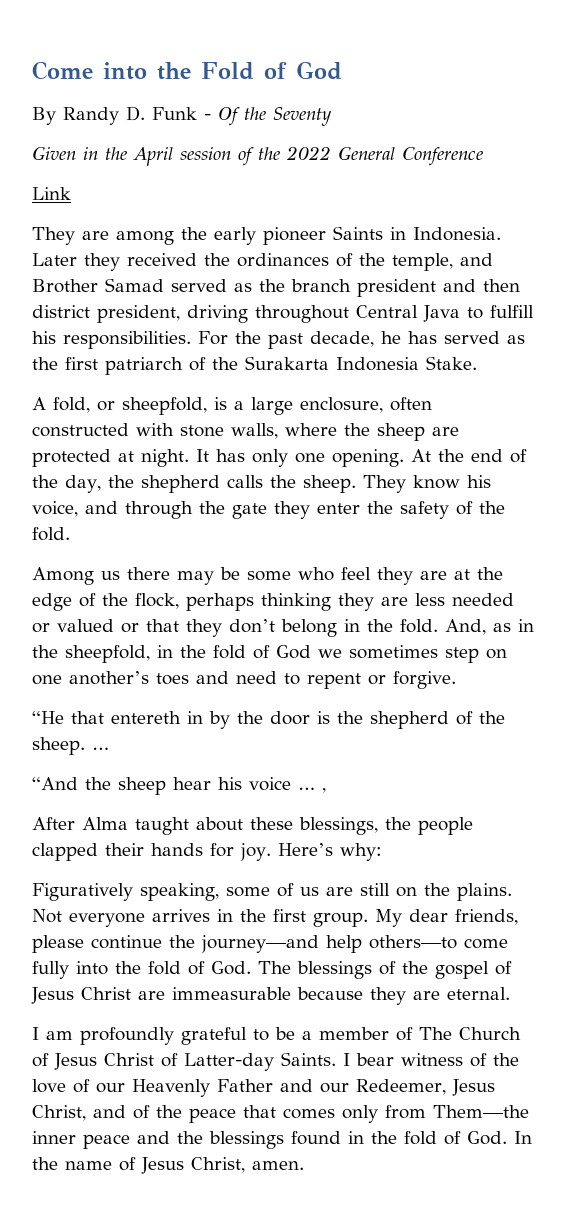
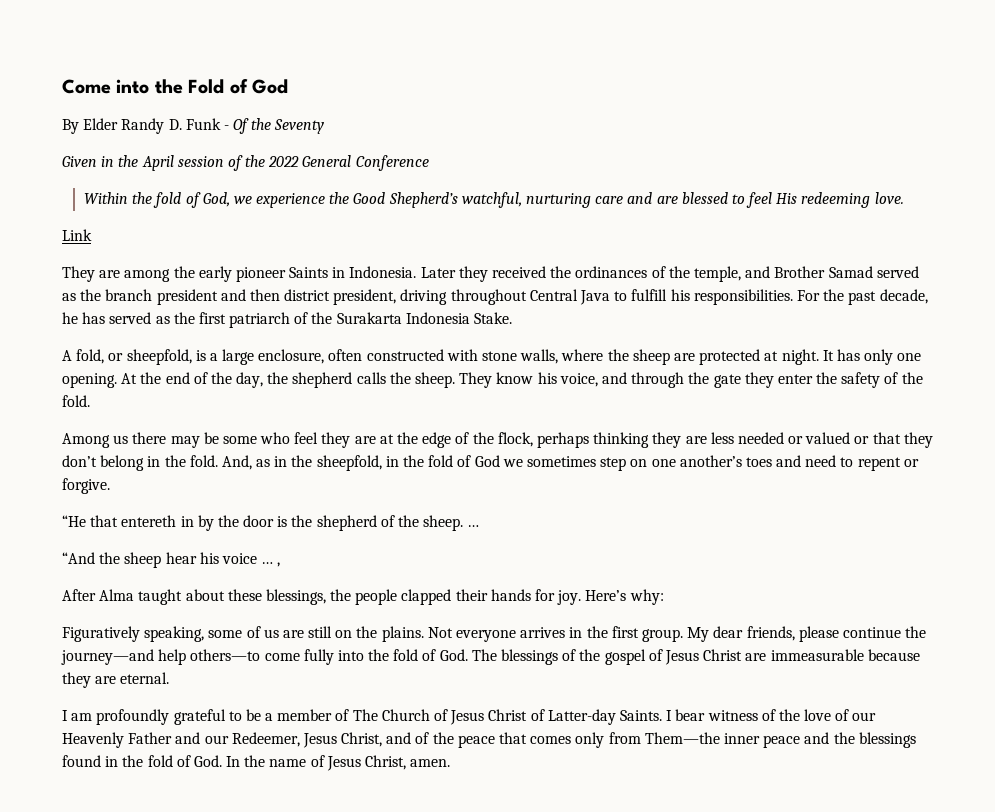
- By Randy D. Funk - Of the Seventy
+ By Elder Randy D. Funk - Of the Seventy
+ Within the fold of God, we experience the Good Shepherd’s watchful, nurturing care and are blessed to feel His redeeming love.

